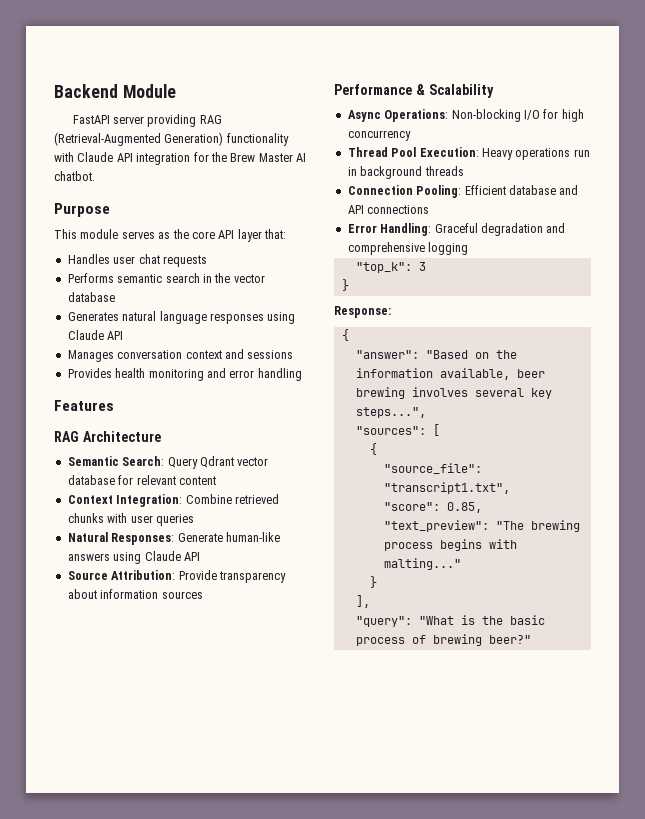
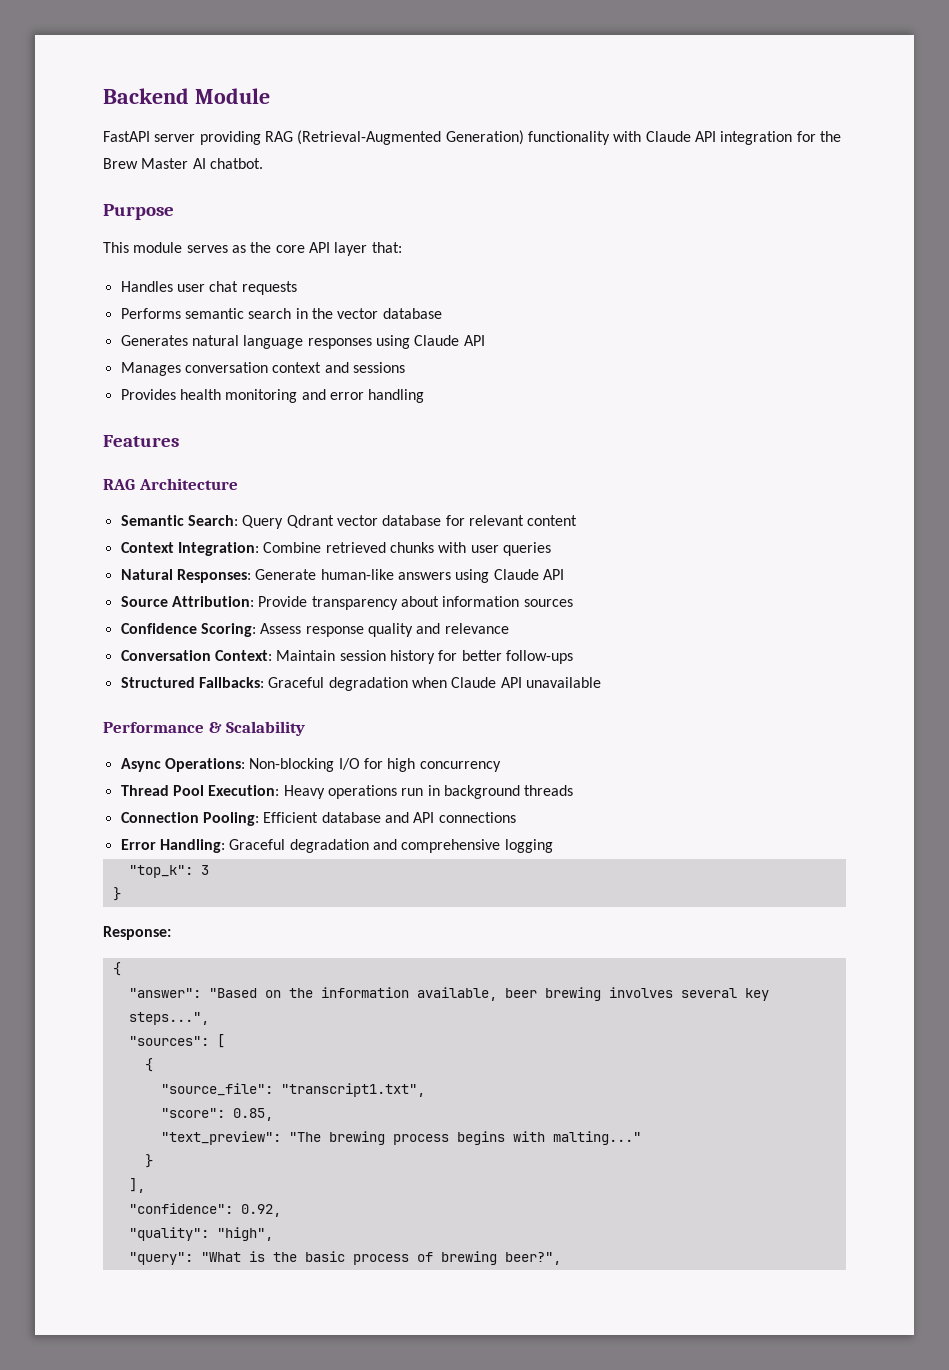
+ Confidence Scoring: Assess response quality and relevance
+ Conversation Context: Maintain session history for better follow-ups
+ Structured Fallbacks: Graceful degradation when Claude API unavailable
+ "confidence": 0.92,
+ "quality": "high",
- "query": "What is the basic process of brewing beer?"
+ "query": "What is the basic process of brewing beer?",

